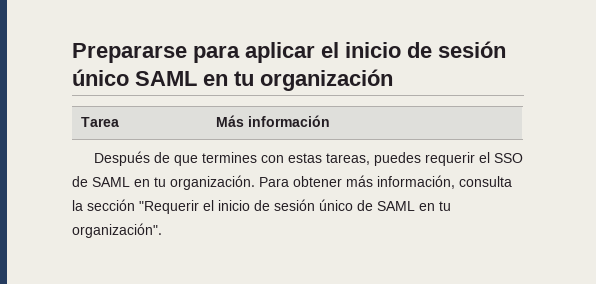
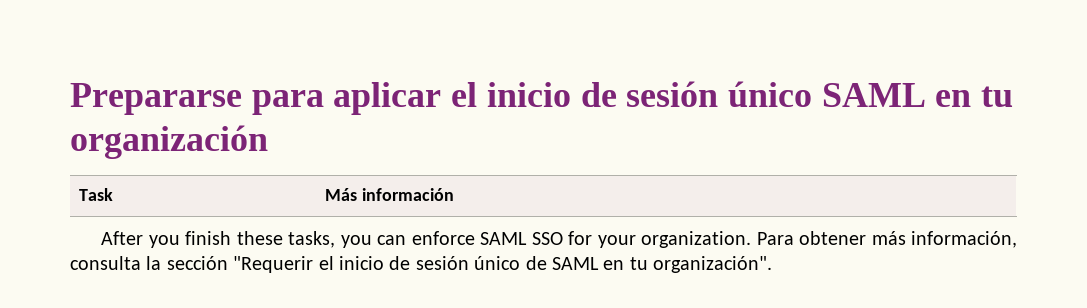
- Tarea | Más información
+ Task | Más información
- Después de que termines con estas tareas, puedes requerir el SSO de SAML en tu organización.
+ After you finish these tasks, you can enforce SAML SSO for your organization.

